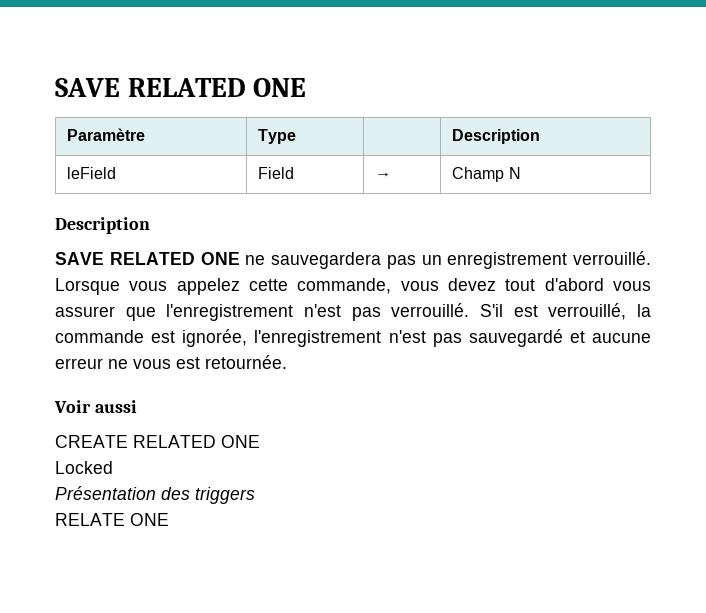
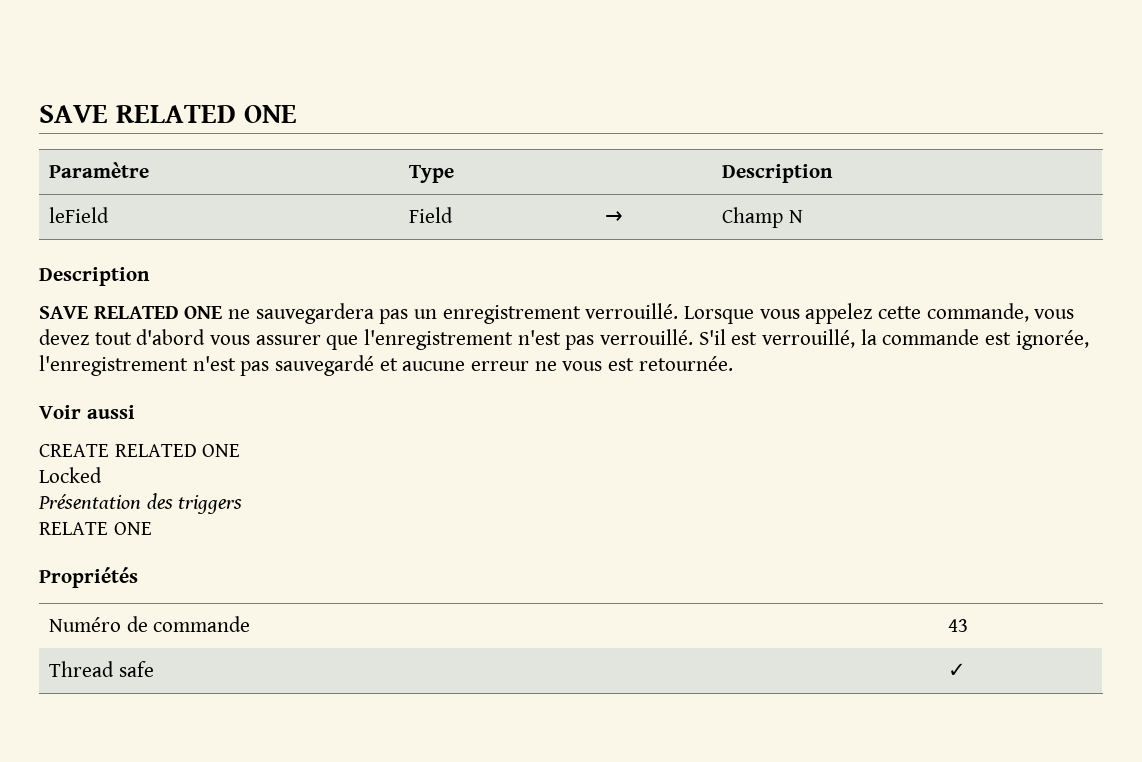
+ Propriétés
+ Numéro de commande | 43
+ Thread safe | ✓

